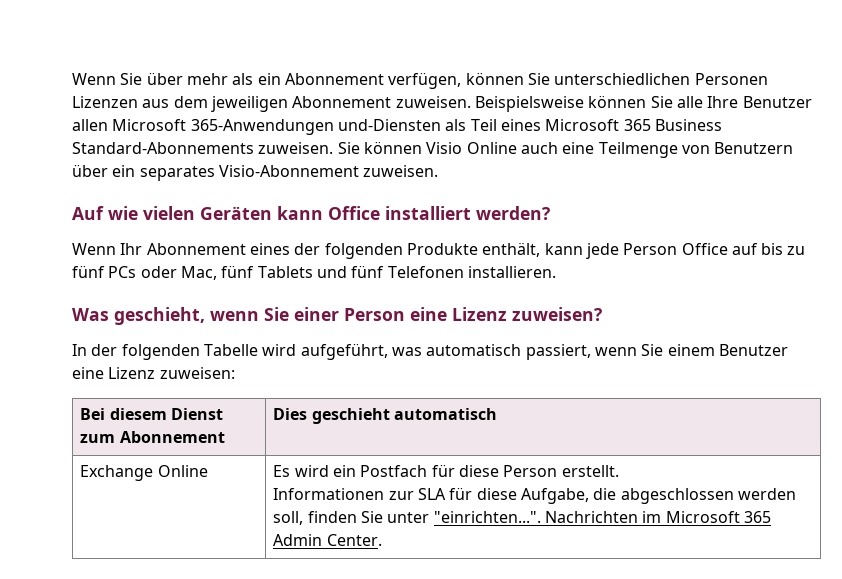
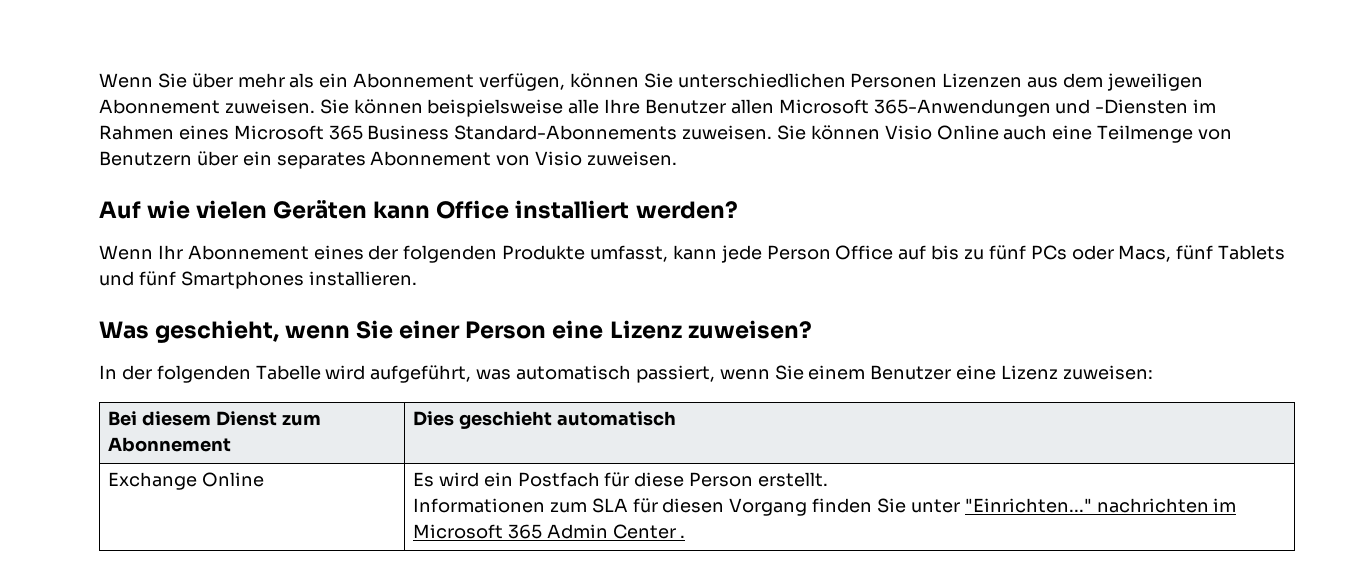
- Beispielsweise können Sie alle Ihre Benutzer allen Microsoft 365-Anwendungen und-Diensten als Teil eines Microsoft 365 Business Standard-Abonnements zuweisen.
+ Sie können beispielsweise alle Ihre Benutzer allen Microsoft 365-Anwendungen und -Diensten im Rahmen eines Microsoft 365 Business Standard-Abonnements zuweisen.
- Sie können Visio Online auch eine Teilmenge von Benutzern über ein separates Visio-Abonnement zuweisen.
+ Sie können Visio Online auch eine Teilmenge von Benutzern über ein separates Abonnement von Visio zuweisen.
- Wenn Ihr Abonnement eines der folgenden Produkte enthält, kann jede Person Office auf bis zu fünf PCs oder Mac, fünf Tablets und fünf Telefonen installieren.
+ Wenn Ihr Abonnement eines der folgenden Produkte umfasst, kann jede Person Office auf bis zu fünf PCs oder Macs, fünf Tablets und fünf Smartphones installieren.
  Exchange Online | Es wird ein Postfach für diese Person erstellt.
- Informationen zur SLA für diese Aufgabe, die abgeschlossen werden soll, finden Sie unter "einrichten...". Nachrichten im Microsoft 365 Admin Center.
+ Informationen zum SLA für diesen Vorgang finden Sie unter "Einrichten..." nachrichten im Microsoft 365 Admin Center .

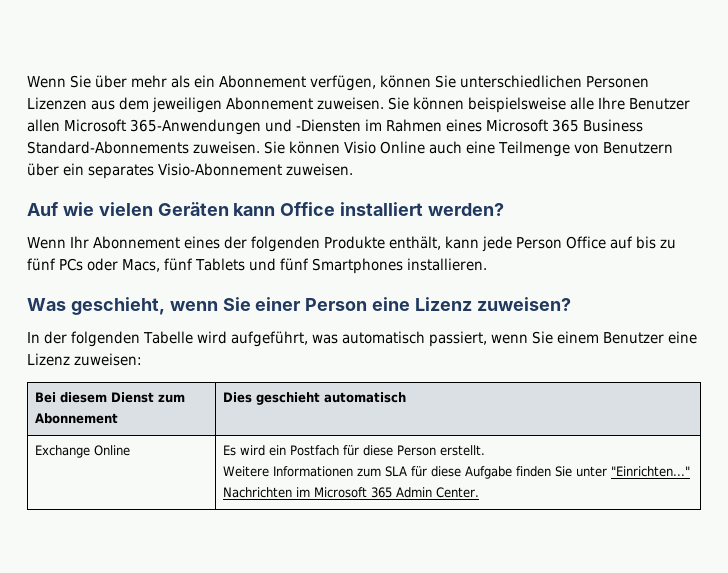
- Sie können Visio Online auch eine Teilmenge von Benutzern über ein separates Abonnement von Visio zuweisen.
+ Sie können Visio Online auch eine Teilmenge von Benutzern über ein separates Visio-Abonnement zuweisen.
- Wenn Ihr Abonnement eines der folgenden Produkte umfasst, kann jede Person Office auf bis zu fünf PCs oder Macs, fünf Tablets und fünf Smartphones installieren.
+ Wenn Ihr Abonnement eines der folgenden Produkte enthält, kann jede Person Office auf bis zu fünf PCs oder Macs, fünf Tablets und fünf Smartphones installieren.
  Exchange Online | Es wird ein Postfach für diese Person erstellt.
- Informationen zum SLA für diesen Vorgang finden Sie unter "Einrichten..." nachrichten im Microsoft 365 Admin Center .
+ Weitere Informationen zum SLA für diese Aufgabe finden Sie unter "Einrichten..." Nachrichten im Microsoft 365 Admin Center.

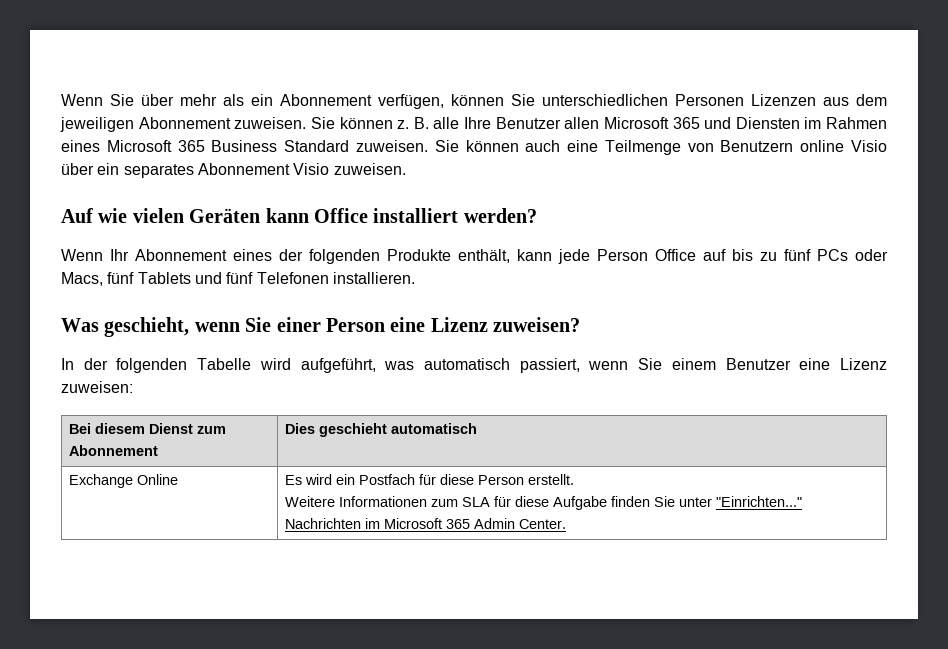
- Sie können beispielsweise alle Ihre Benutzer allen Microsoft 365-Anwendungen und -Diensten im Rahmen eines Microsoft 365 Business Standard-Abonnements zuweisen. Sie können Visio Online auch eine Teilmenge von Benutzern über ein separates Visio-Abonnement zuweisen.
+ Sie können z. B. alle Ihre Benutzer allen Microsoft 365 und Diensten im Rahmen eines Microsoft 365 Business Standard zuweisen. Sie können auch eine Teilmenge von Benutzern online Visio über ein separates Abonnement Visio zuweisen.
- Wenn Ihr Abonnement eines der folgenden Produkte enthält, kann jede Person Office auf bis zu fünf PCs oder Macs, fünf Tablets und fünf Smartphones installieren.
+ Wenn Ihr Abonnement eines der folgenden Produkte enthält, kann jede Person Office auf bis zu fünf PCs oder Macs, fünf Tablets und fünf Telefonen installieren.

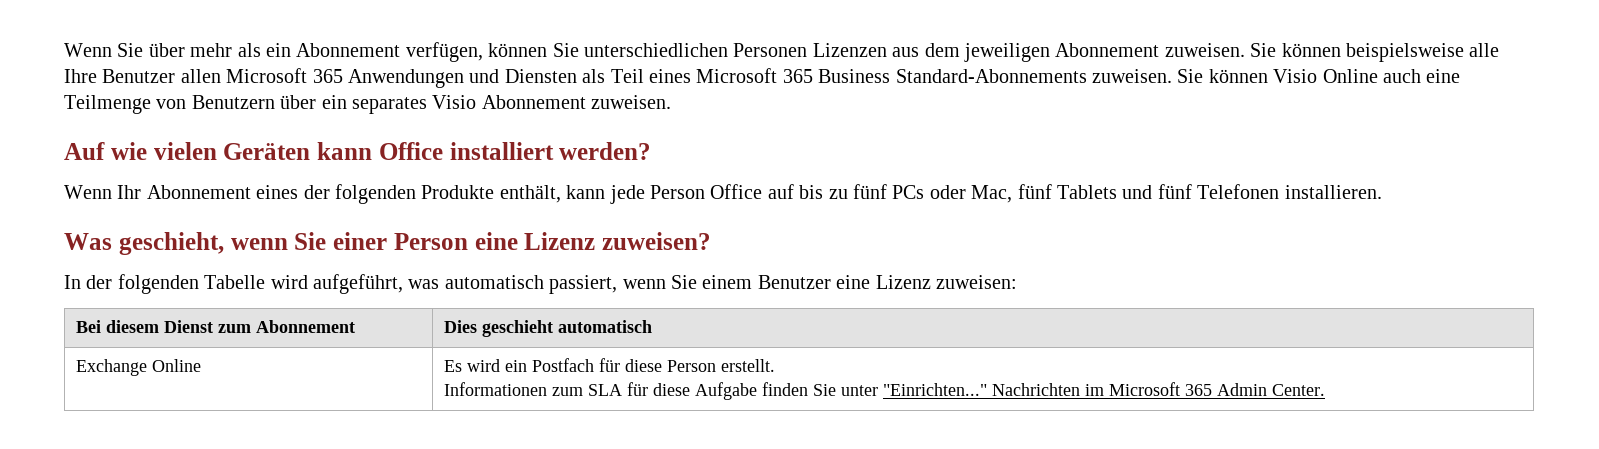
- Sie können z. B. alle Ihre Benutzer allen Microsoft 365 und Diensten im Rahmen eines Microsoft 365 Business Standard zuweisen. Sie können auch eine Teilmenge von Benutzern online Visio über ein separates Abonnement Visio zuweisen.
+ Sie können beispielsweise alle Ihre Benutzer allen Microsoft 365 Anwendungen und Diensten als Teil eines Microsoft 365 Business Standard-Abonnements zuweisen. Sie können Visio Online auch eine Teilmenge von Benutzern über ein separates Visio Abonnement zuweisen.
- Wenn Ihr Abonnement eines der folgenden Produkte enthält, kann jede Person Office auf bis zu fünf PCs oder Macs, fünf Tablets und fünf Telefonen installieren.
+ Wenn Ihr Abonnement eines der folgenden Produkte enthält, kann jede Person Office auf bis zu fünf PCs oder Mac, fünf Tablets und fünf Telefonen installieren.
  Exchange Online | Es wird ein Postfach für diese Person erstellt.
- Weitere Informationen zum SLA für diese Aufgabe finden Sie unter "Einrichten..." Nachrichten im Microsoft 365 Admin Center.
+ Informationen zum SLA für diese Aufgabe finden Sie unter "Einrichten..." Nachrichten im Microsoft 365 Admin Center.

